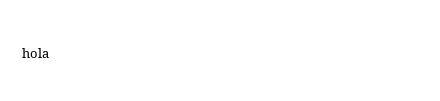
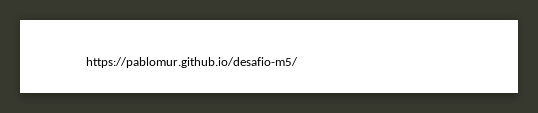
- hola
+ https://pablomur.github.io/desafio-m5/

